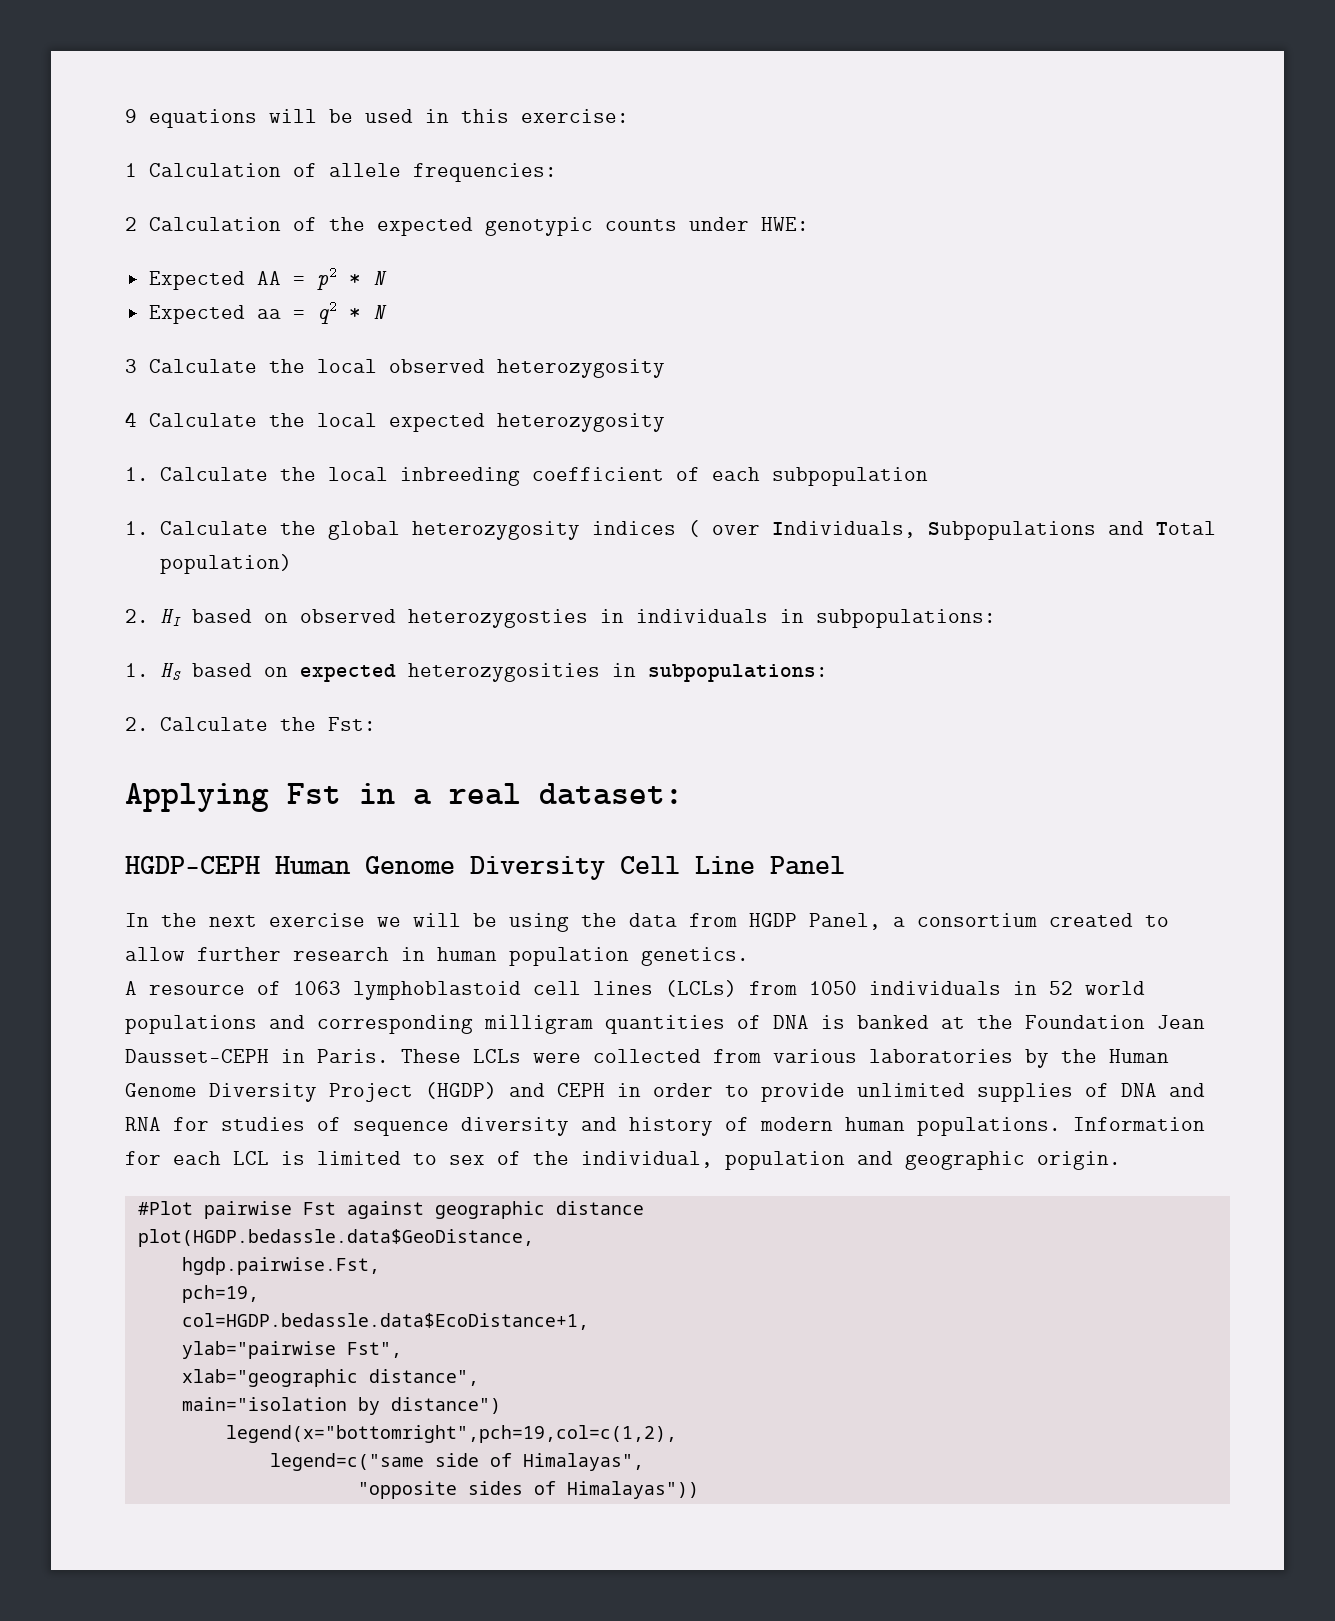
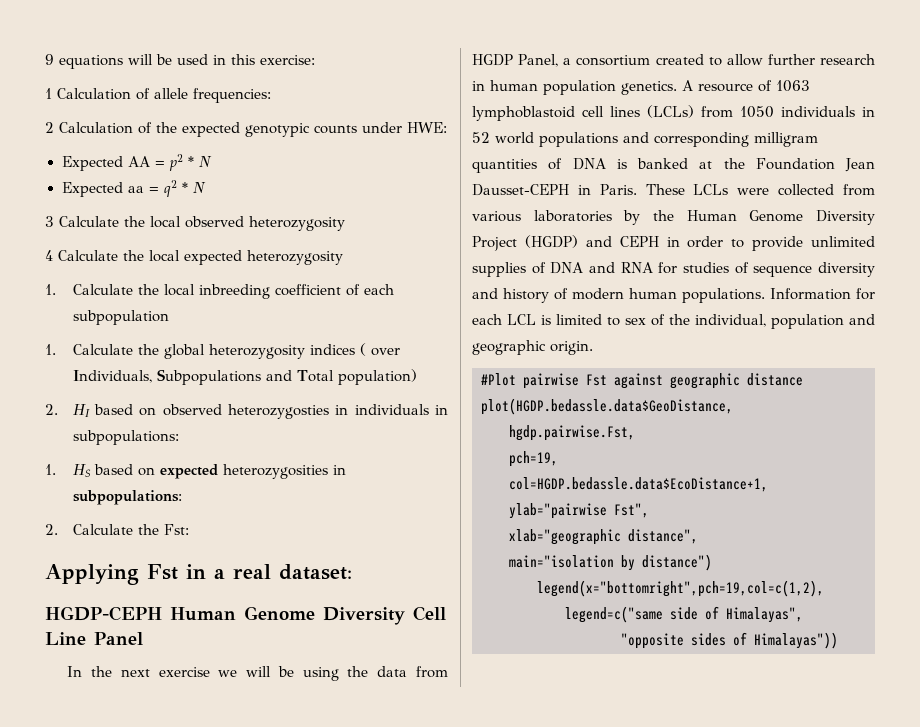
- In the next exercise we will be using the data from HGDP Panel, a consortium created to allow further research in human population genetics.
- A resource of 1063 lymphoblastoid cell lines (LCLs) from 1050 individuals in 52 world populations and corresponding milligram quantities of DNA is banked at the Foundation Jean Dausset-CEPH in Paris.
+ In the next exercise we will be using the data from HGDP Panel, a consortium created to allow further research in human population genetics. A resource of 1063 lymphoblastoid cell lines (LCLs) from 1050 individuals in 52 world populations and corresponding milligram quantities of DNA is banked at the Foundation Jean Dausset-CEPH in Paris.

